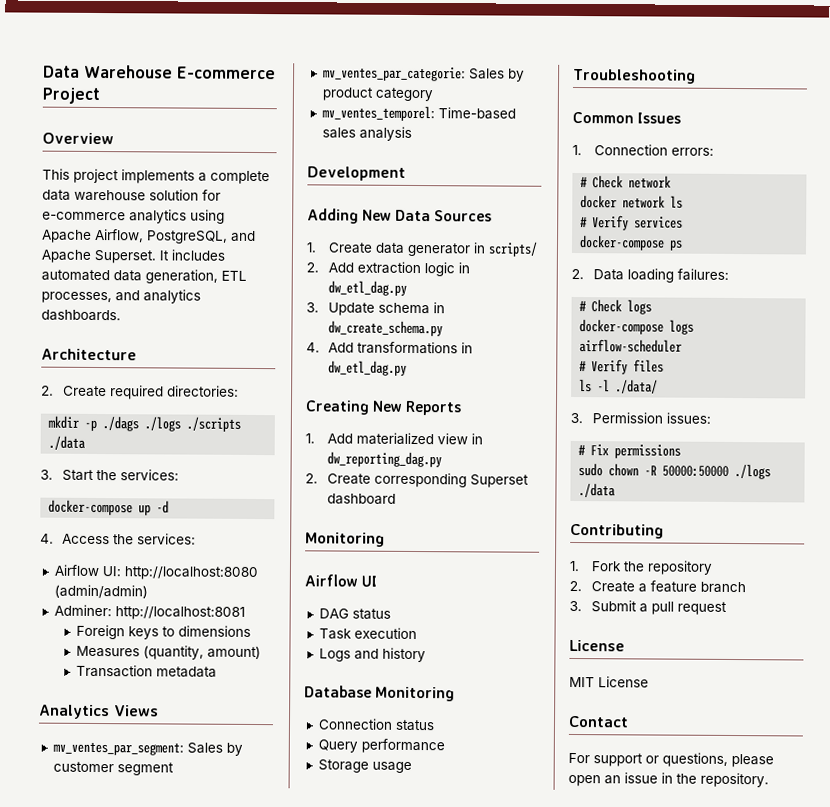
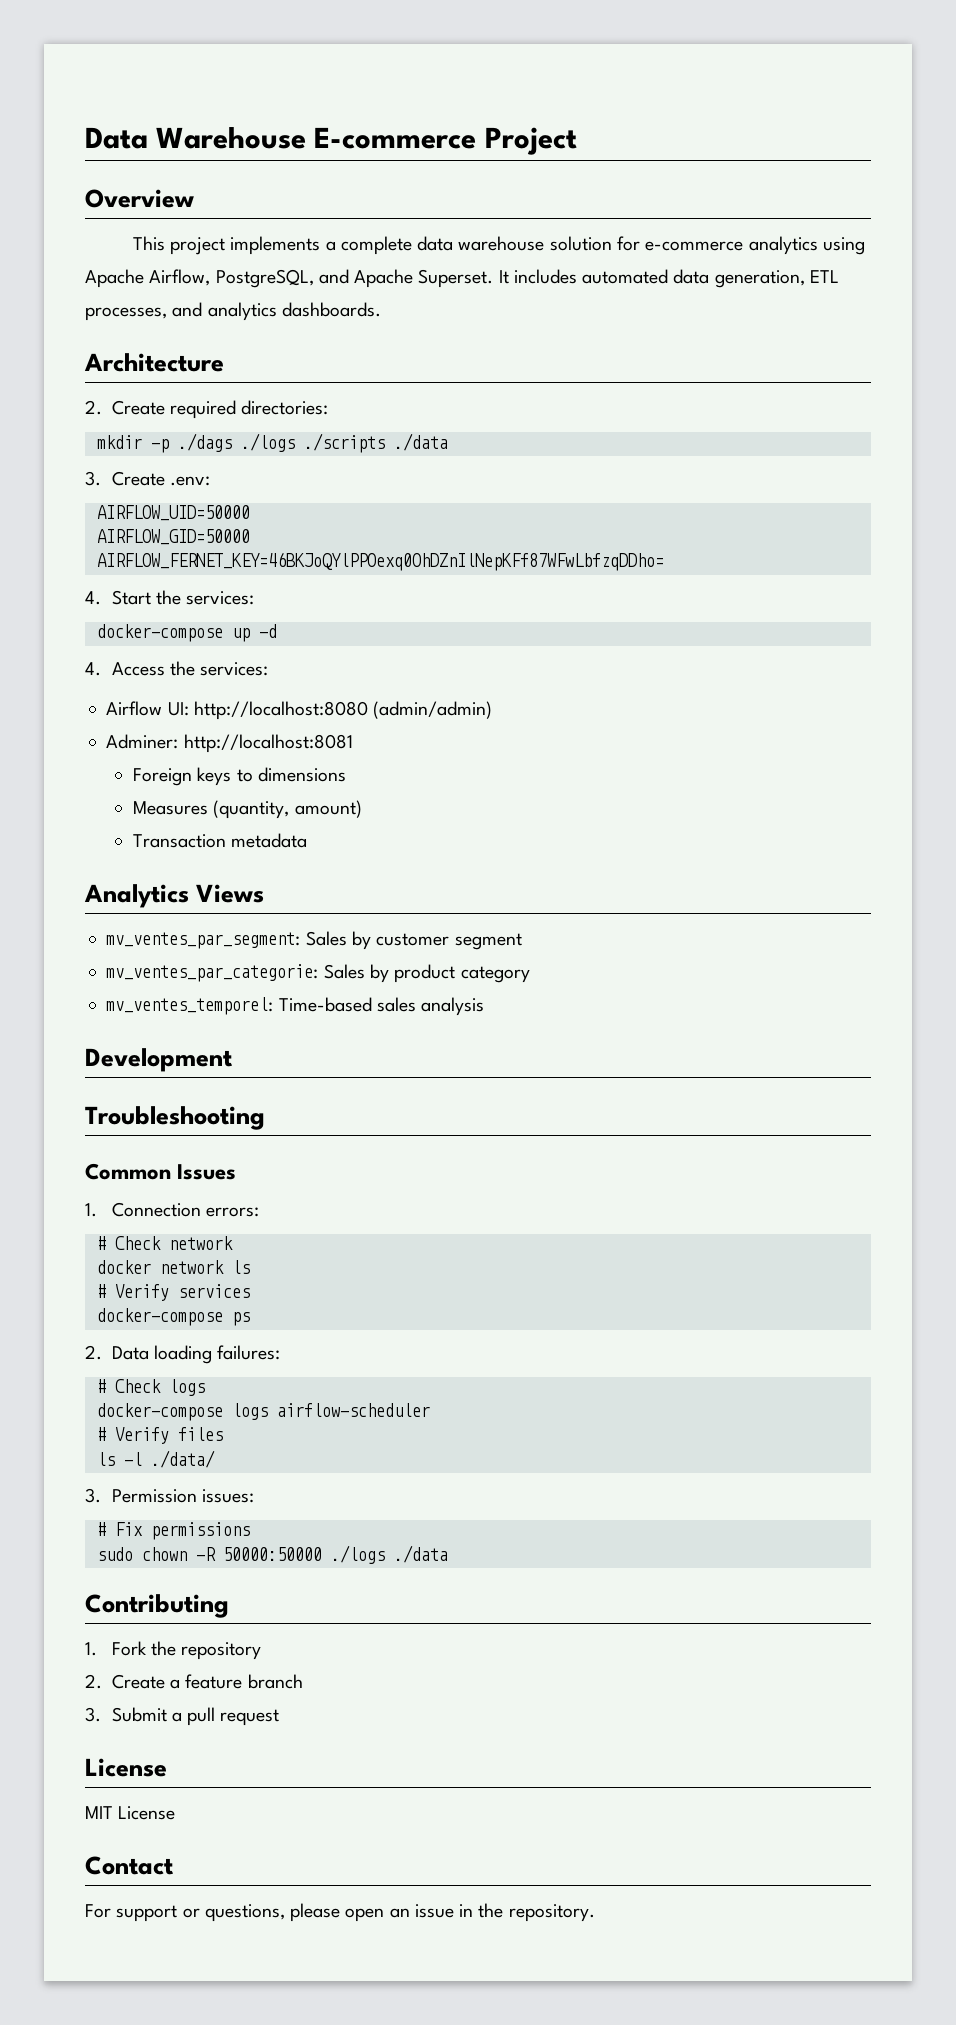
- 3. Start the services:
+ 3. Create .env:
+ AIRFLOW_UID=50000
+ AIRFLOW_GID=50000
+ AIRFLOW_FERNET_KEY=46BKJoQYlPPOexq0OhDZnIlNepKFf87WFwLbfzqDDho=
+ 4. Start the services:
- Adding New Data Sources
- 1. Create data generator in scripts/
- 2. Add extraction logic in dw_etl_dag.py
- 3. Update schema in dw_create_schema.py
- 4. Add transformations in dw_etl_dag.py
- Creating New Reports
- 1. Add materialized view in dw_reporting_dag.py
- 2. Create corresponding Superset dashboard
- Monitoring
- Airflow UI
- DAG status
- Task execution
- Logs and history
- Database Monitoring
- Connection status
- Query performance
- Storage usage

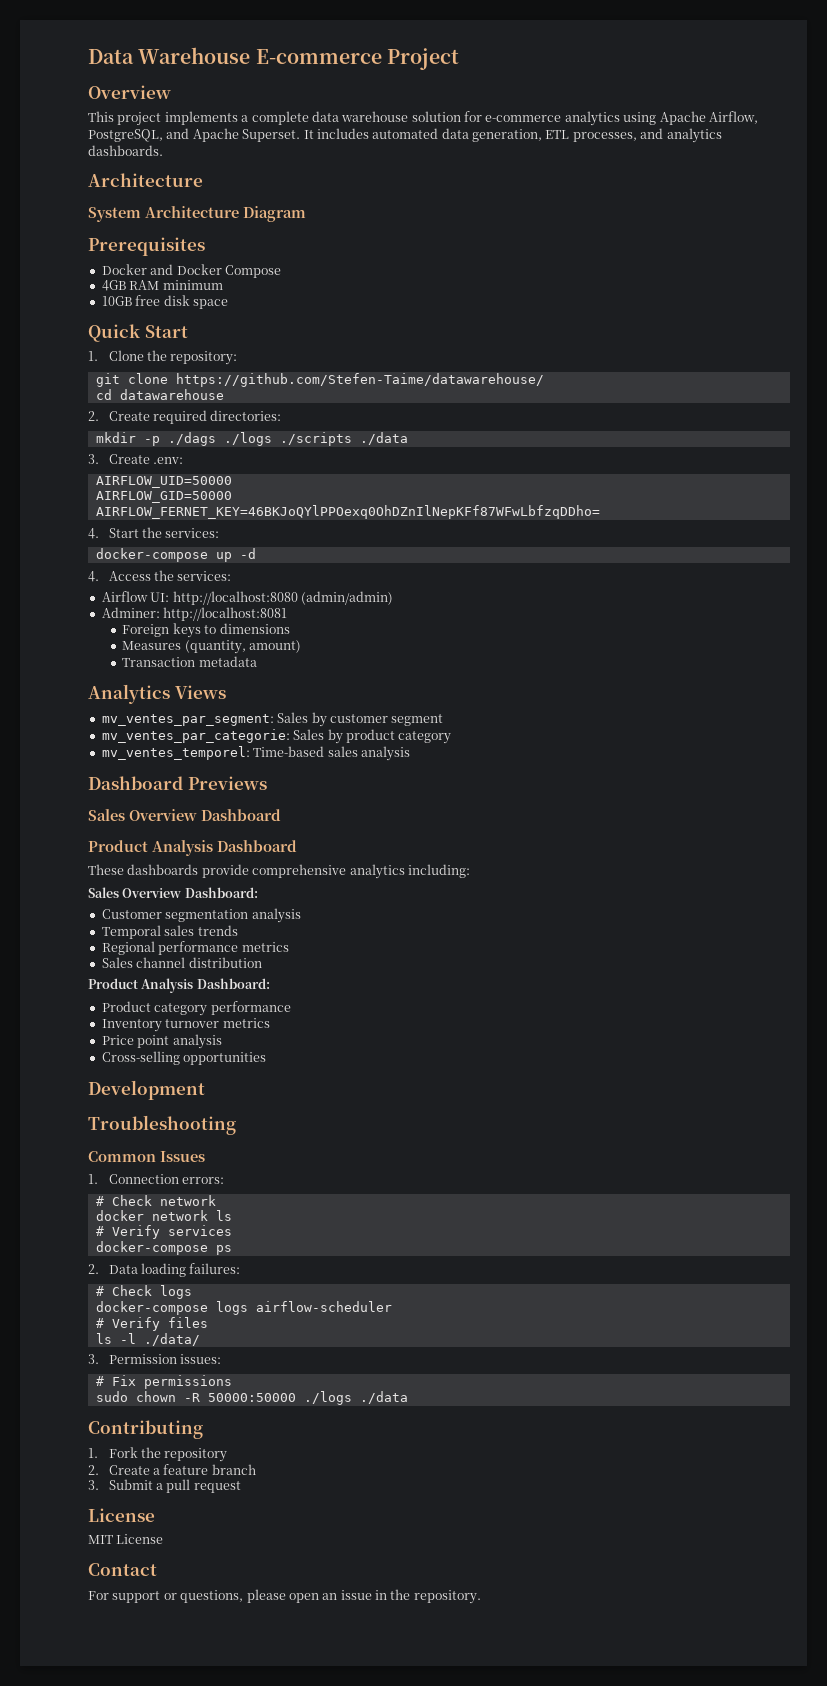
+ System Architecture Diagram
+ Prerequisites
+ Docker and Docker Compose
+ 4GB RAM minimum
+ 10GB free disk space
+ Quick Start
+ 1. Clone the repository:
+ git clone https://github.com/Stefen-Taime/datawarehouse/
+ cd datawarehouse
+ Dashboard Previews
+ Sales Overview Dashboard
+ Product Analysis Dashboard
+ These dashboards provide comprehensive analytics including:
+ Sales Overview Dashboard:
+ Customer segmentation analysis
+ Temporal sales trends
+ Regional performance metrics
+ Sales channel distribution
+ Product Analysis Dashboard:
+ Product category performance
+ Inventory turnover metrics
+ Price point analysis
+ Cross-selling opportunities

